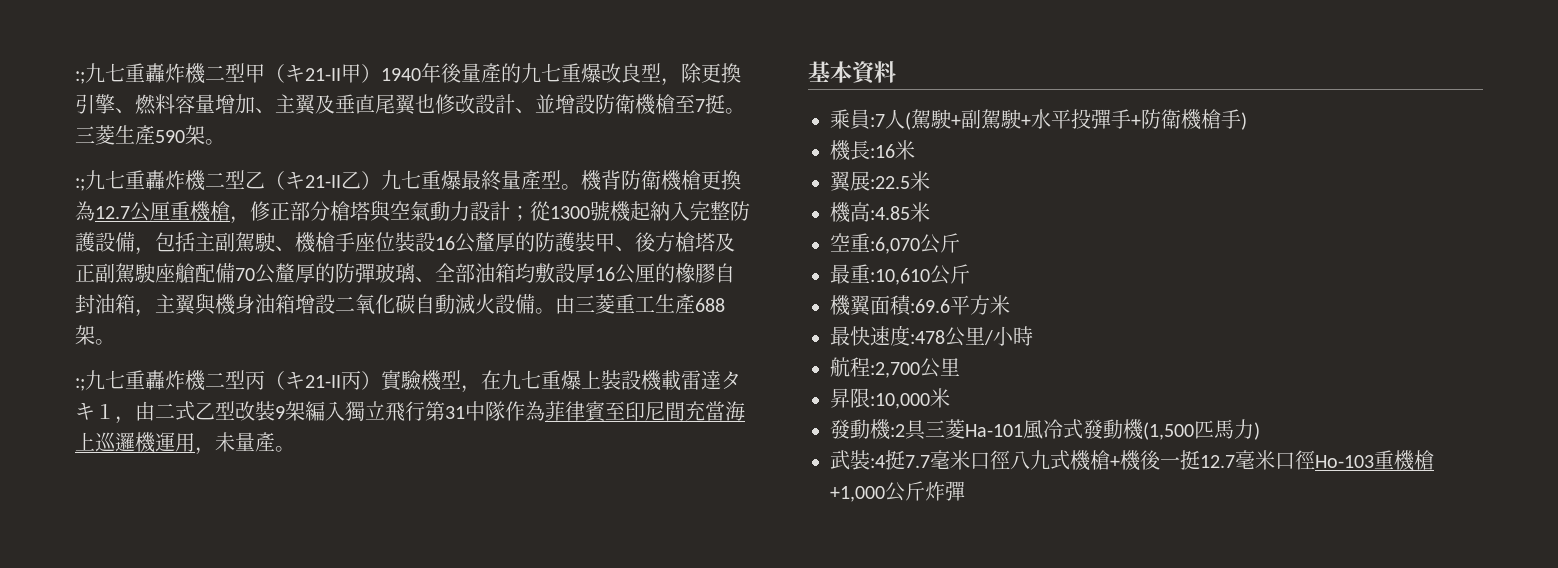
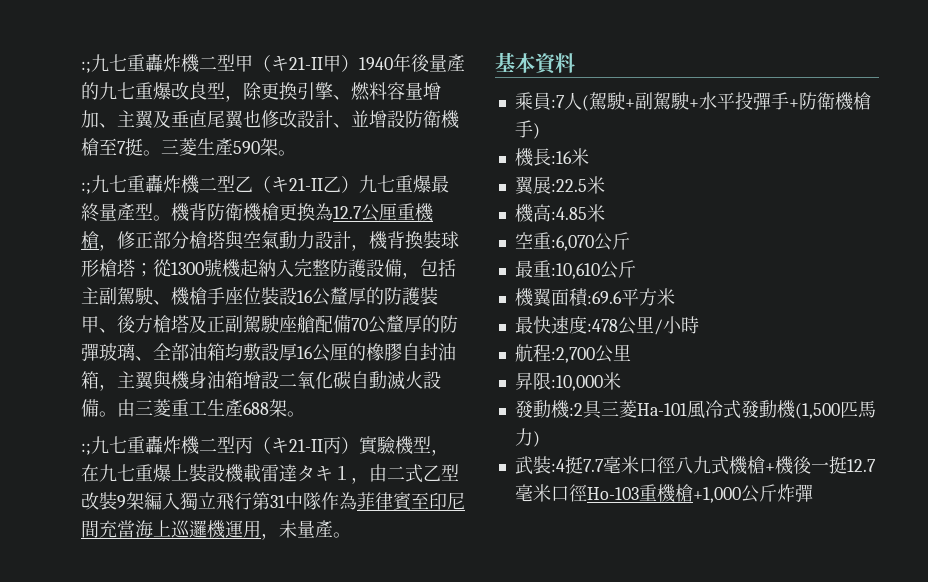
- 機背防衛機槍更換為12.7公厘重機槍，修正部分槍塔與空氣動力設計；
+ 機背防衛機槍更換為12.7公厘重機槍，修正部分槍塔與空氣動力設計，機背換裝球形槍塔；

